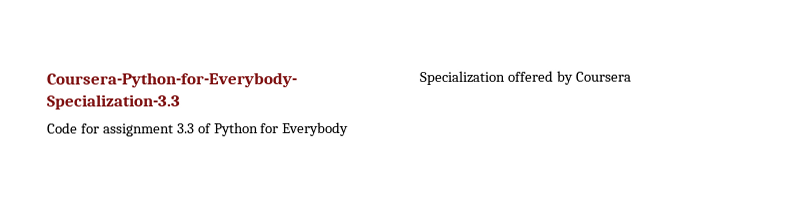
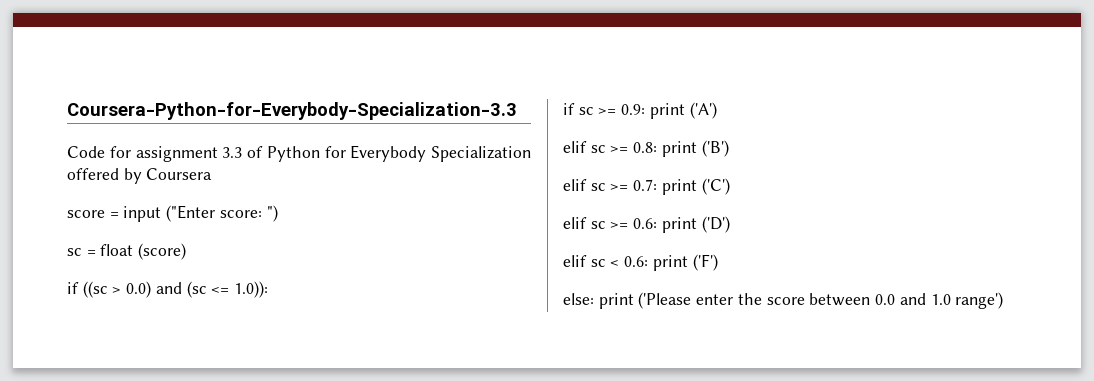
+ score = input ("Enter score: ")
+ sc = float (score)
+ if ((sc > 0.0) and (sc <= 1.0)):
+ if sc >= 0.9: print ('A')
+ elif sc >= 0.8: print ('B')
+ elif sc >= 0.7: print ('C')
+ elif sc >= 0.6: print ('D')
+ elif sc < 0.6: print ('F')
+ else: print ('Please enter the score between 0.0 and 1.0 range')

